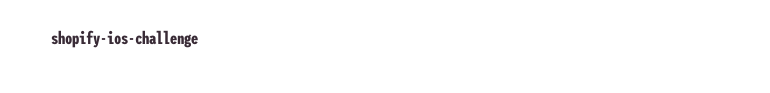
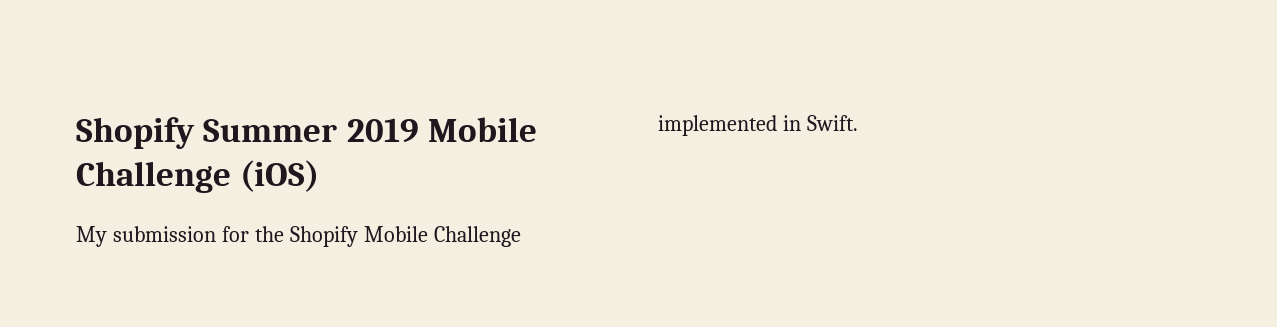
- shopify-ios-challenge
+ Shopify Summer 2019 Mobile Challenge (iOS)
+ My submission for the Shopify Mobile Challenge implemented in Swift.

